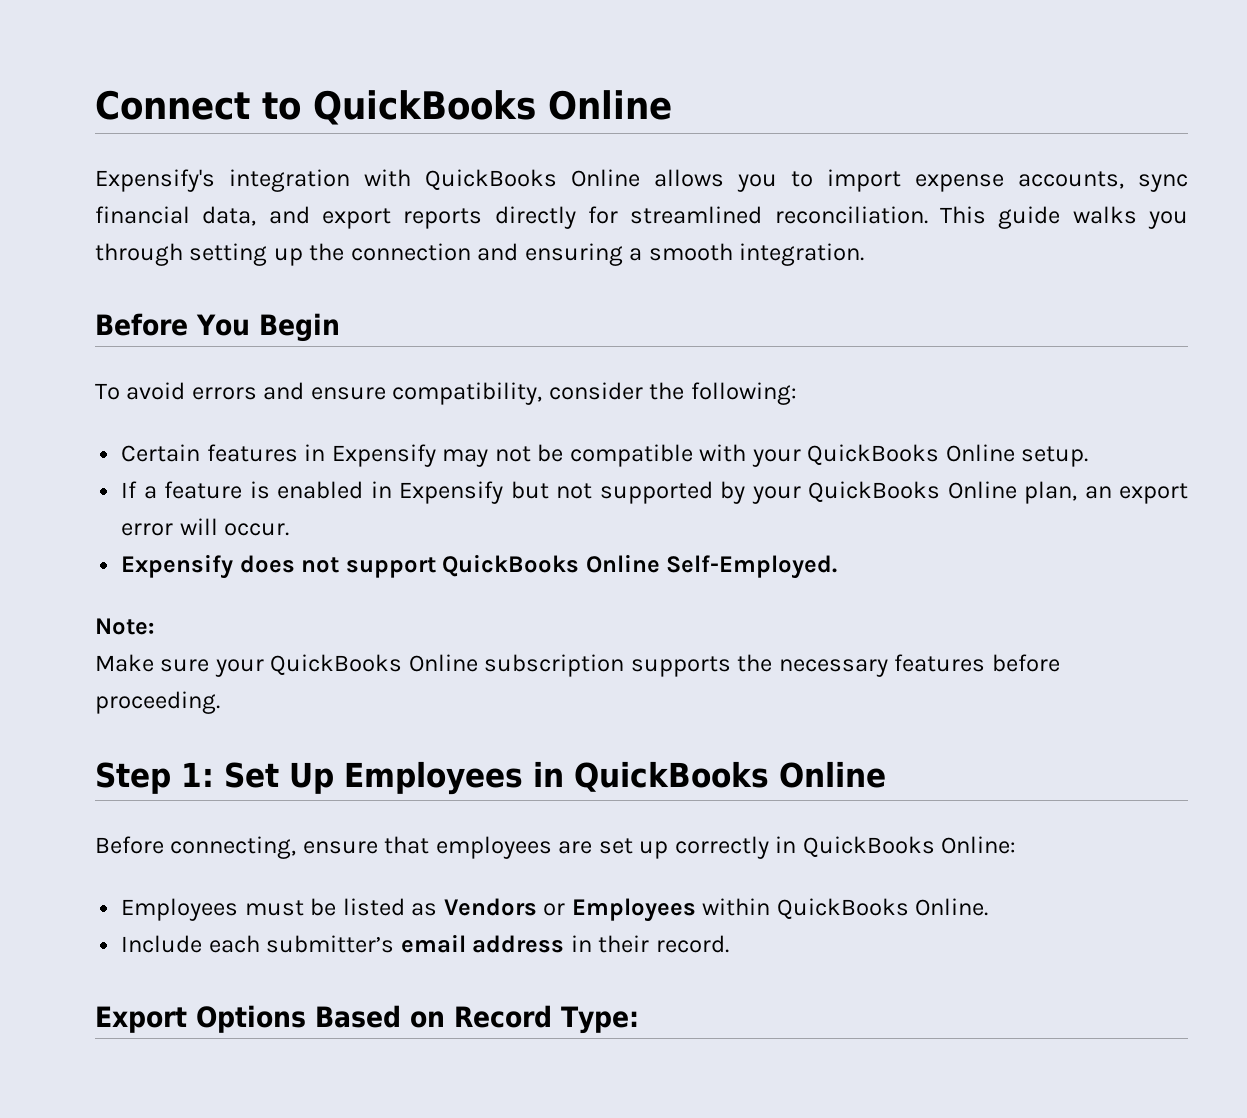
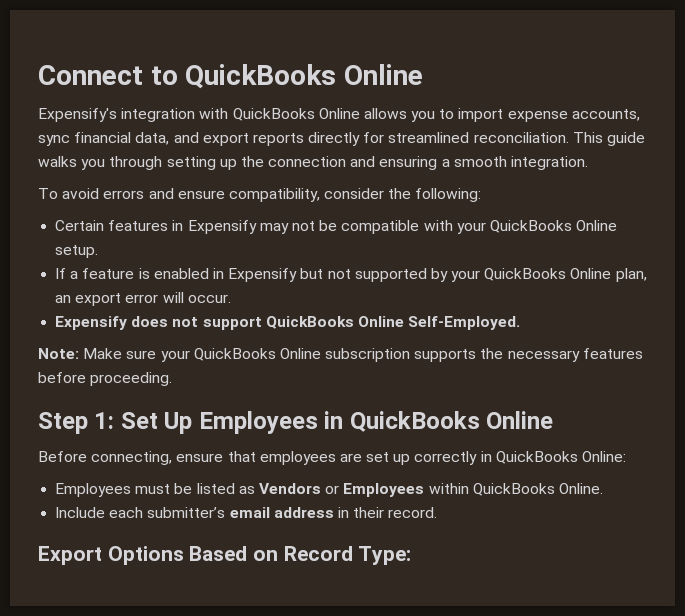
- Before You Begin
- Note:
- Make sure your QuickBooks Online subscription supports the necessary features before proceeding.
+ Note: Make sure your QuickBooks Online subscription supports the necessary features before proceeding.

